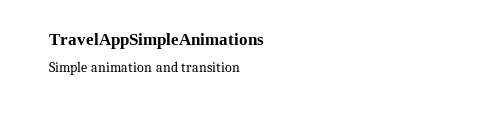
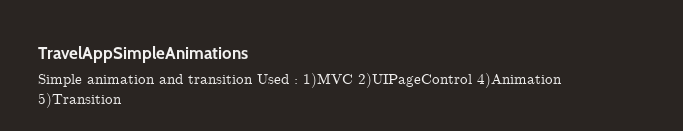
- Simple animation and transition
+ Simple animation and transition Used : 1)MVC 2)UIPageControl 4)Animation 5)Transition

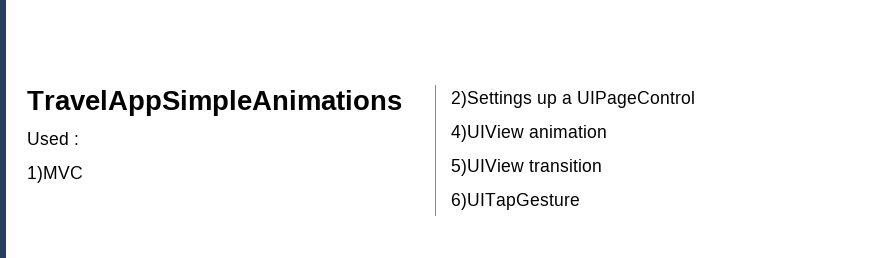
- Simple animation and transition Used : 1)MVC 2)UIPageControl 4)Animation 5)Transition
+ Used :
+ 1)MVC
+ 2)Settings up a UIPageControl
+ 4)UIView animation
+ 5)UIView transition
+ 6)UITapGesture

